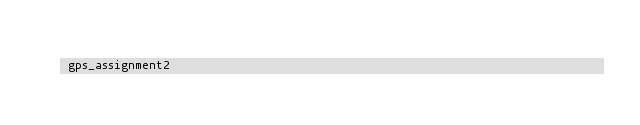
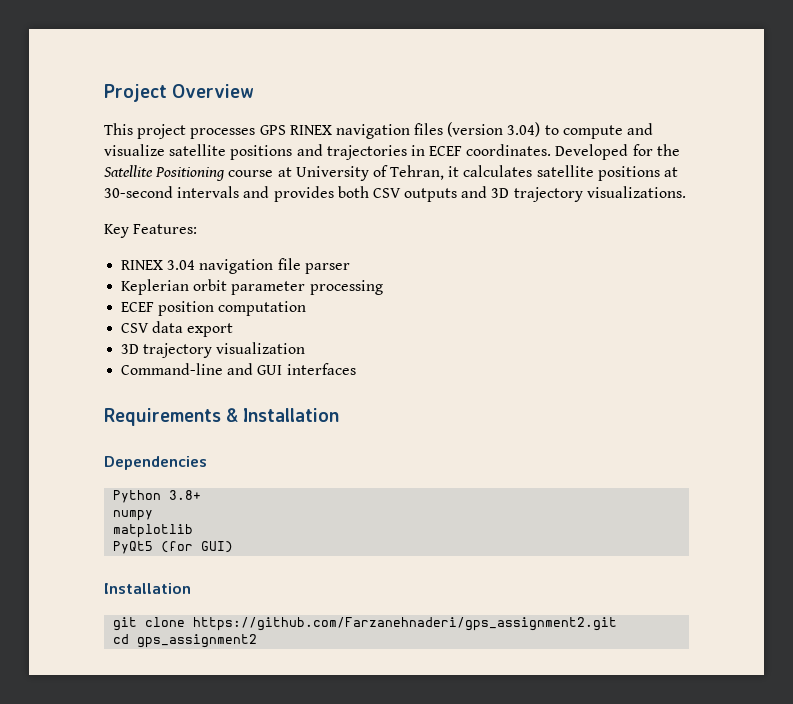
- gps_assignment2
+ Project Overview
+ This project processes GPS RINEX navigation files (version 3.04) to compute and visualize satellite positions and trajectories in ECEF coordinates. Developed for the Satellite Positioning course at University of Tehran, it calculates satellite positions at 30-second intervals and provides both CSV outputs and 3D trajectory visualizations.
+ Key Features:
+ RINEX 3.04 navigation file parser
+ Keplerian orbit parameter processing
+ ECEF position computation
+ CSV data export
+ 3D trajectory visualization
+ Command-line and GUI interfaces
+ Requirements & Installation
+ Dependencies
+ Python 3.8+
+ numpy
+ matplotlib
+ PyQt5 (for GUI)
+ Installation
+ git clone https://github.com/Farzanehnaderi/gps_assignment2.git
+ cd gps_assignment2

